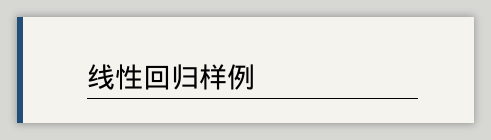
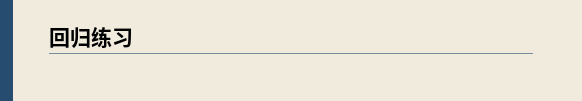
- 线性回归样例
+ 回归练习

